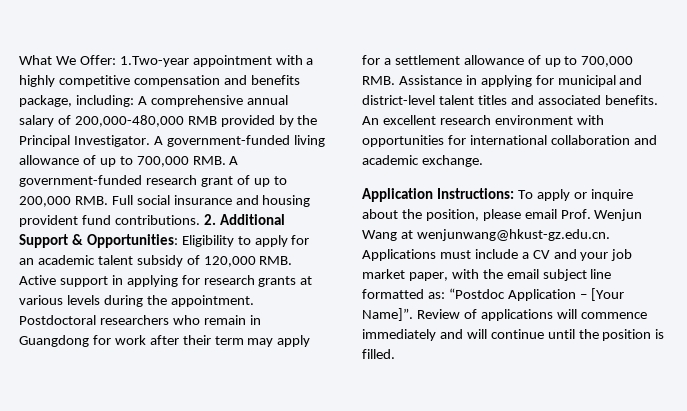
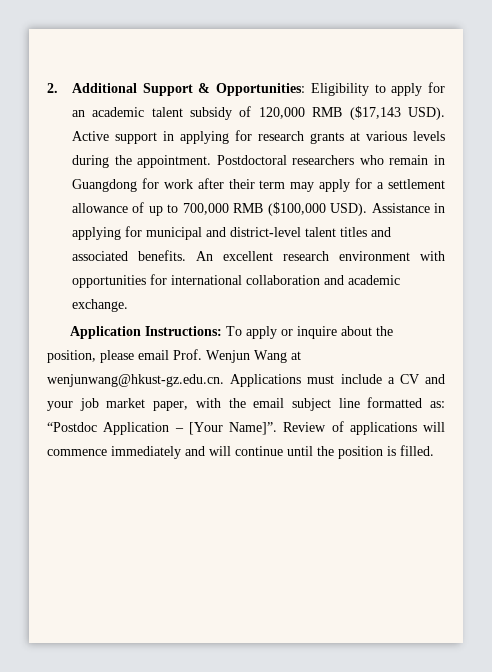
- What We Offer: 1.Two-year appointment with a highly competitive compensation and benefits package, including: A comprehensive annual salary of 200,000-480,000 RMB provided by the Principal Investigator. A government-funded living allowance of up to 700,000 RMB. A government-funded research grant of up to 200,000 RMB. Full social insurance and housing provident fund contributions. 2. Additional Support & Opportunities: Eligibility to apply for an academic talent subsidy of 120,000 RMB. Active support in applying for research grants at various levels during the appointment.
+ 2. Additional Support & Opportunities: Eligibility to apply for an academic talent subsidy of 120,000 RMB ($17,143 USD). Active support in applying for research grants at various levels during the appointment.
- Postdoctoral researchers who remain in Guangdong for work after their term may apply for a settlement allowance of up to 700,000 RMB. Assistance in applying for municipal and district-level talent titles and associated benefits.
+ Postdoctoral researchers who remain in Guangdong for work after their term may apply for a settlement allowance of up to 700,000 RMB ($100,000 USD). Assistance in applying for municipal and district-level talent titles and associated benefits.

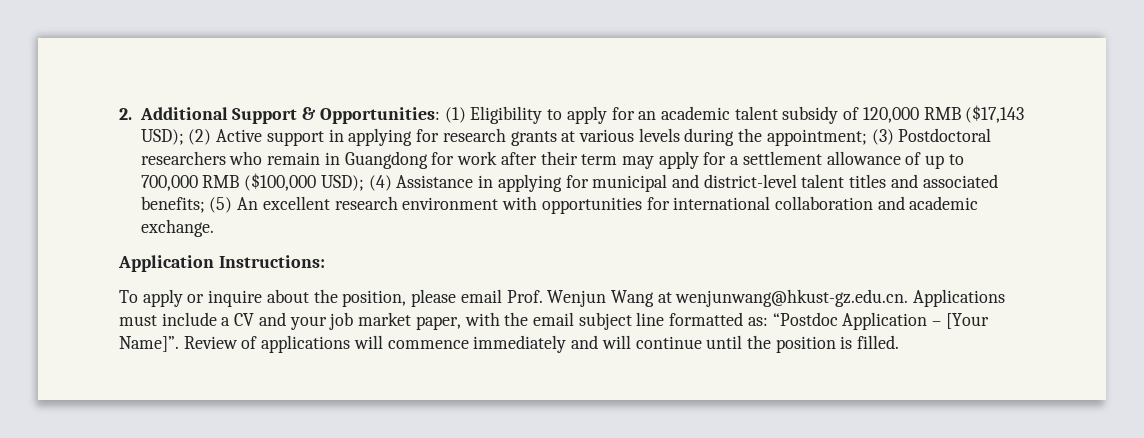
- Eligibility to apply for an academic talent subsidy of 120,000 RMB ($17,143 USD). Active support in applying for research grants at various levels during the appointment. Postdoctoral researchers who remain in Guangdong for work after their term may apply for a settlement allowance of up to 700,000 RMB ($100,000 USD). Assistance in applying for municipal and district-level talent titles and associated benefits. An excellent research environment with opportunities for international collaboration and academic exchange.
+ (1) Eligibility to apply for an academic talent subsidy of 120,000 RMB ($17,143 USD); (2) Active support in applying for research grants at various levels during the appointment; (3) Postdoctoral researchers who remain in Guangdong for work after their term may apply for a settlement allowance of up to 700,000 RMB ($100,000 USD); (4) Assistance in applying for municipal and district-level talent titles and associated benefits; (5) An excellent research environment with opportunities for international collaboration and academic exchange.
- Application Instructions: To apply or inquire about the position, please email Prof. Wenjun Wang at wenjunwang@hkust-gz.edu.cn. Applications must include a CV and your job market paper, with the email subject line formatted as: “Postdoc Application – [Your Name]”.
+ Application Instructions:
+ To apply or inquire about the position, please email Prof. Wenjun Wang at wenjunwang@hkust-gz.edu.cn. Applications must include a CV and your job market paper, with the email subject line formatted as: “Postdoc Application – [Your Name]”.

